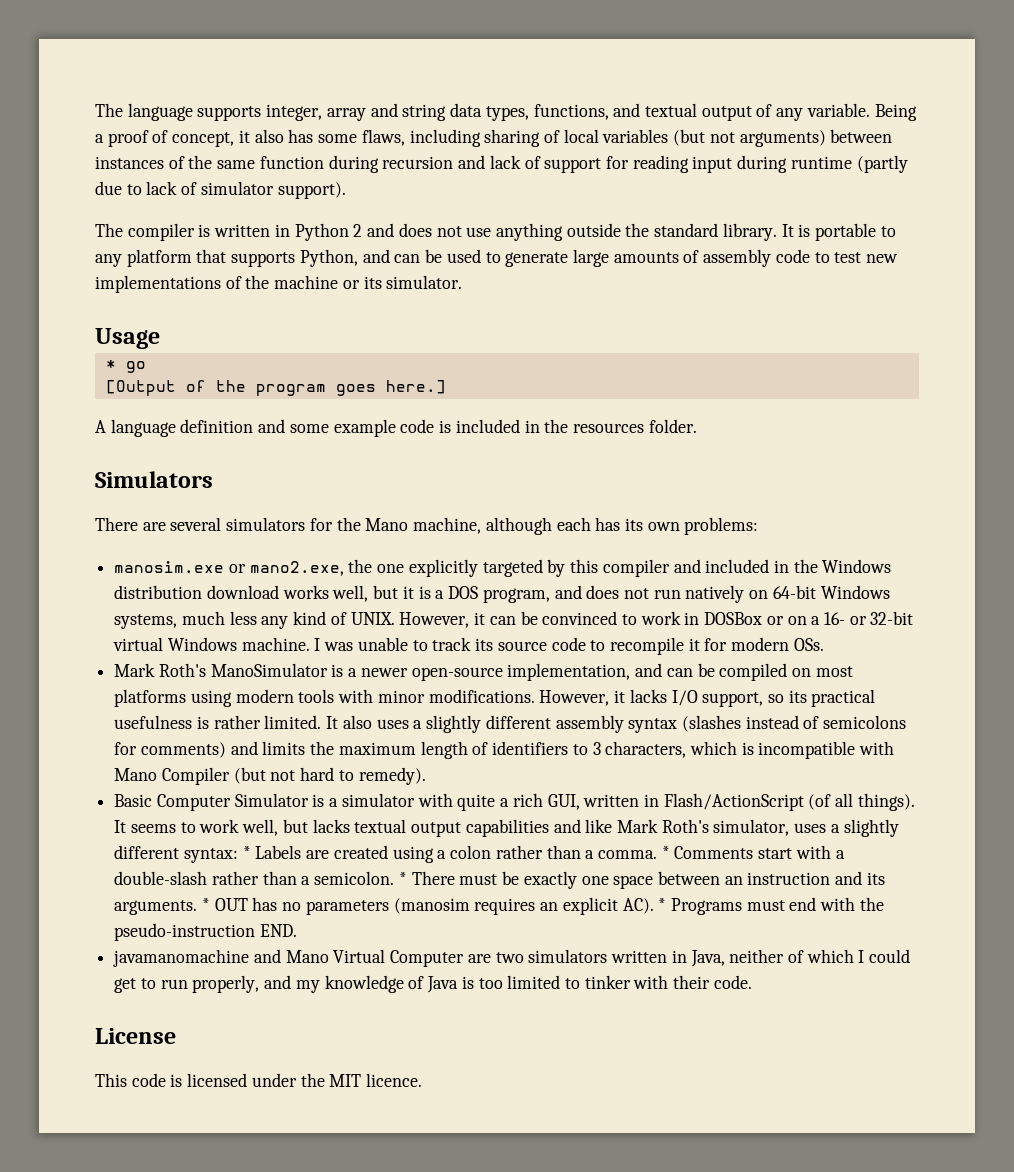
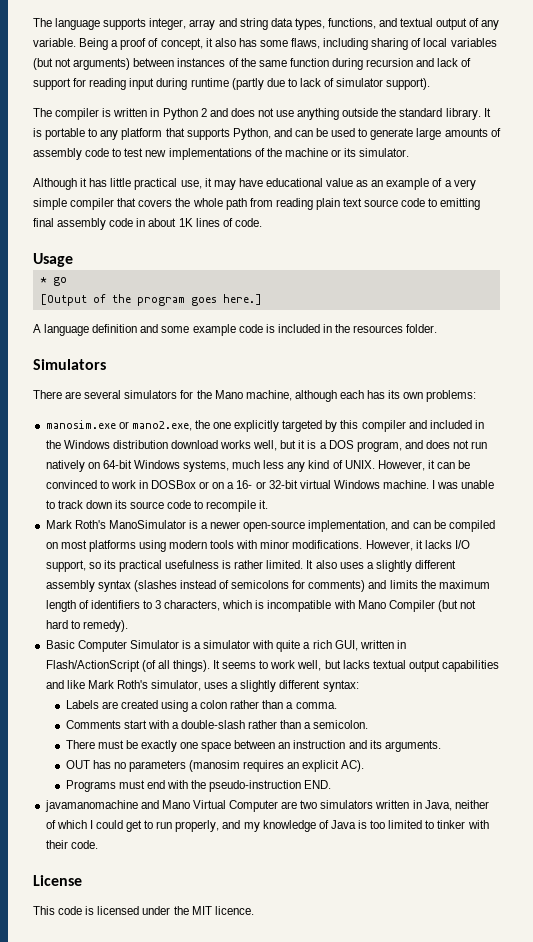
+ Although it has little practical use, it may have educational value as an example of a very simple compiler that covers the whole path from reading plain text source code to emitting final assembly code in about 1K lines of code.
- I was unable to track its source code to recompile it for modern OSs.
+ I was unable to track down its source code to recompile it.
- It seems to work well, but lacks textual output capabilities and like Mark Roth's simulator, uses a slightly different syntax: * Labels are created using a colon rather than a comma. * Comments start with a double-slash rather than a semicolon. * There must be exactly one space between an instruction and its arguments. * OUT has no parameters (manosim requires an explicit AC). * Programs must end with the pseudo-instruction END.
+ It seems to work well, but lacks textual output capabilities and like Mark Roth's simulator, uses a slightly different syntax:
+ Labels are created using a colon rather than a comma.
+ Comments start with a double-slash rather than a semicolon.
+ There must be exactly one space between an instruction and its arguments.
+ OUT has no parameters (manosim requires an explicit AC).
+ Programs must end with the pseudo-instruction END.

